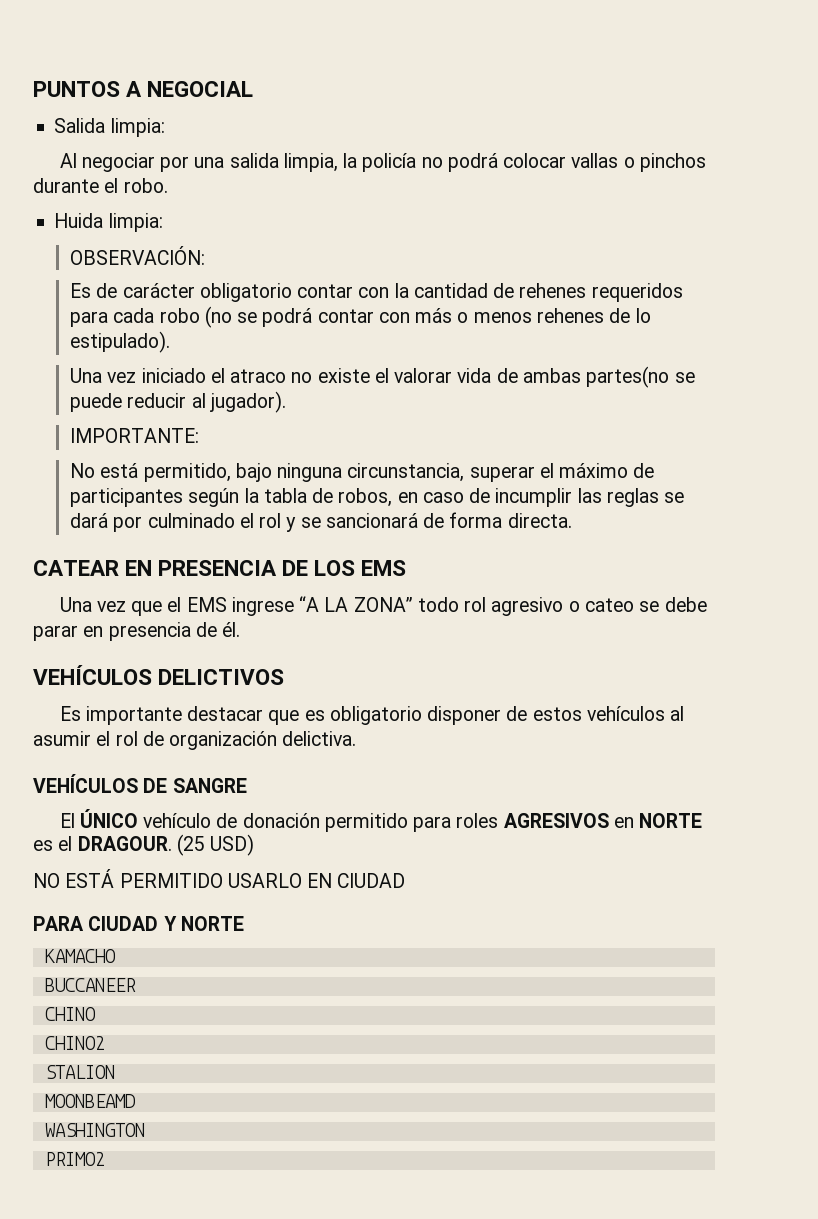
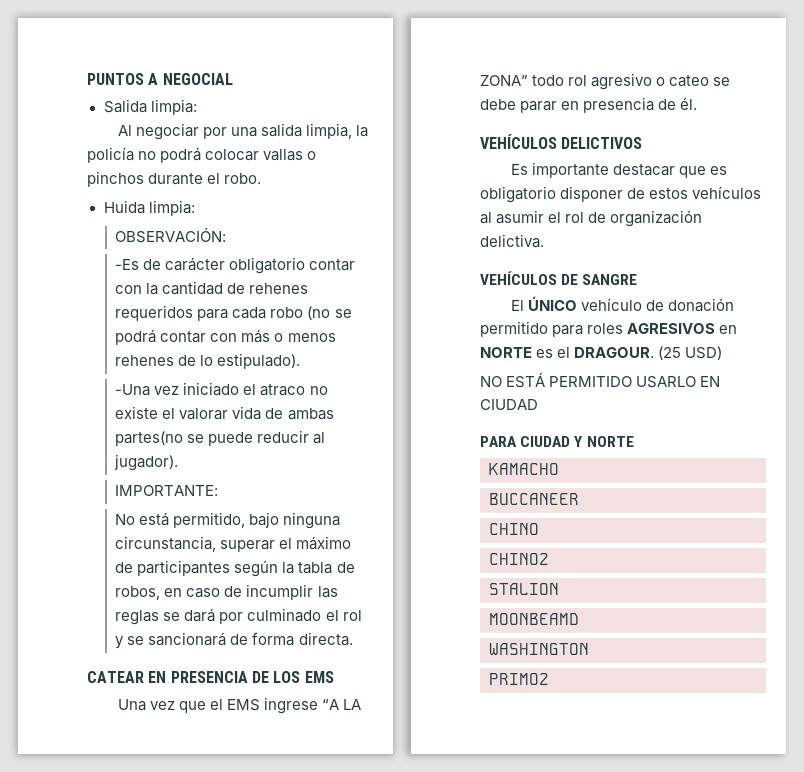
- Es de carácter obligatorio contar con la cantidad de rehenes requeridos para cada robo (no se podrá contar con más o menos rehenes de lo estipulado).
+ -Es de carácter obligatorio contar con la cantidad de rehenes requeridos para cada robo (no se podrá contar con más o menos rehenes de lo estipulado).
- Una vez iniciado el atraco no existe el valorar vida de ambas partes(no se puede reducir al jugador).
+ -Una vez iniciado el atraco no existe el valorar vida de ambas partes(no se puede reducir al jugador).

